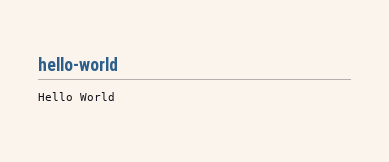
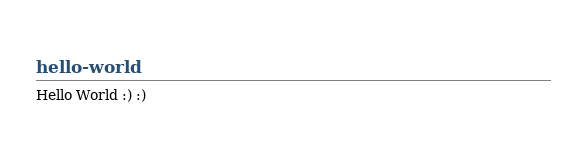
- Hello World
+ Hello World :) :)

